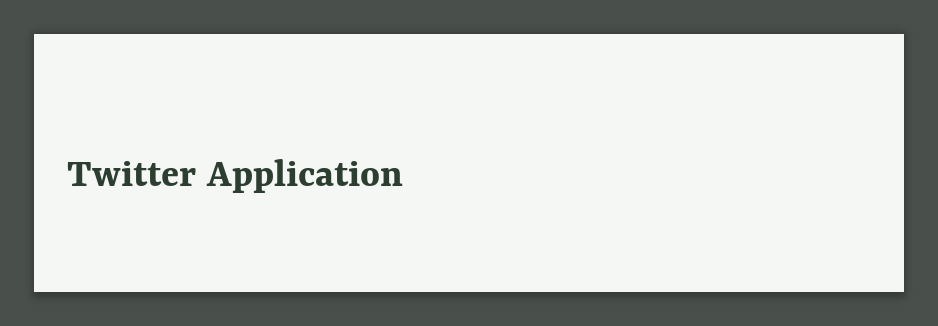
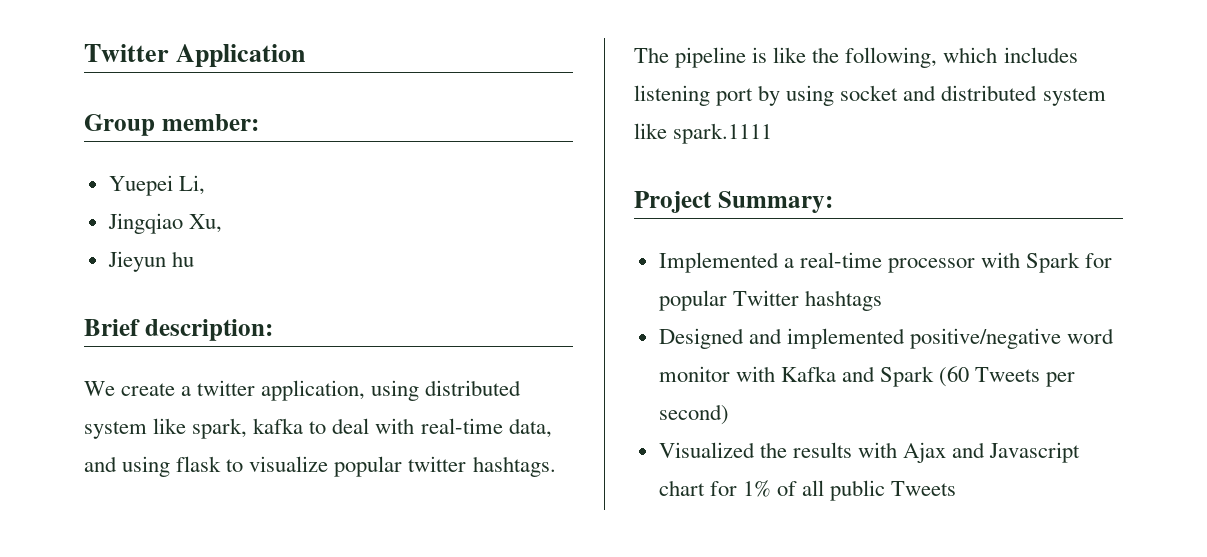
+ Group member:
+ Yuepei Li,
+ Jingqiao Xu,
+ Jieyun hu
+ Brief description:
+ We create a twitter application, using distributed system like spark, kafka to deal with real-time data, and using flask to visualize popular twitter hashtags. The pipeline is like the following, which includes listening port by using socket and distributed system like spark.1111
+ Project Summary:
+ Implemented a real-time processor with Spark for popular Twitter hashtags
+ Designed and implemented positive/negative word monitor with Kafka and Spark (60 Tweets per second)
+ Visualized the results with Ajax and Javascript chart for 1% of all public Tweets

